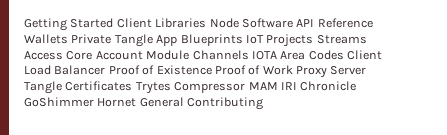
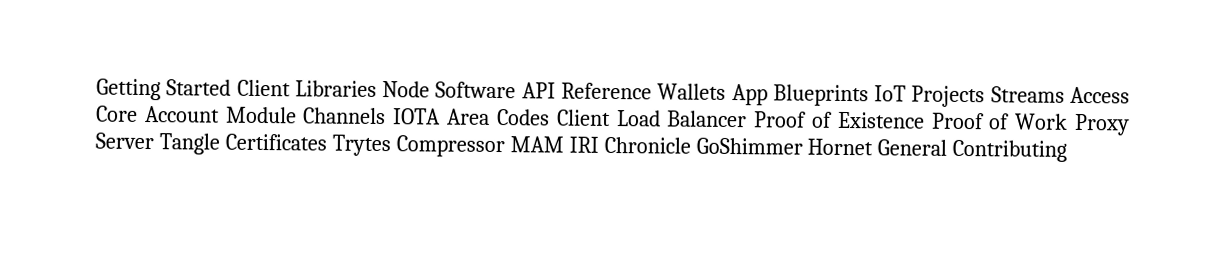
- Getting Started Client Libraries Node Software API Reference Wallets Private Tangle App Blueprints IoT Projects Streams Access Core Account Module Channels IOTA Area Codes Client Load Balancer Proof of Existence Proof of Work Proxy Server Tangle Certificates Trytes Compressor MAM IRI Chronicle GoShimmer Hornet General Contributing
+ Getting Started Client Libraries Node Software API Reference Wallets App Blueprints IoT Projects Streams Access Core Account Module Channels IOTA Area Codes Client Load Balancer Proof of Existence Proof of Work Proxy Server Tangle Certificates Trytes Compressor MAM IRI Chronicle GoShimmer Hornet General Contributing

